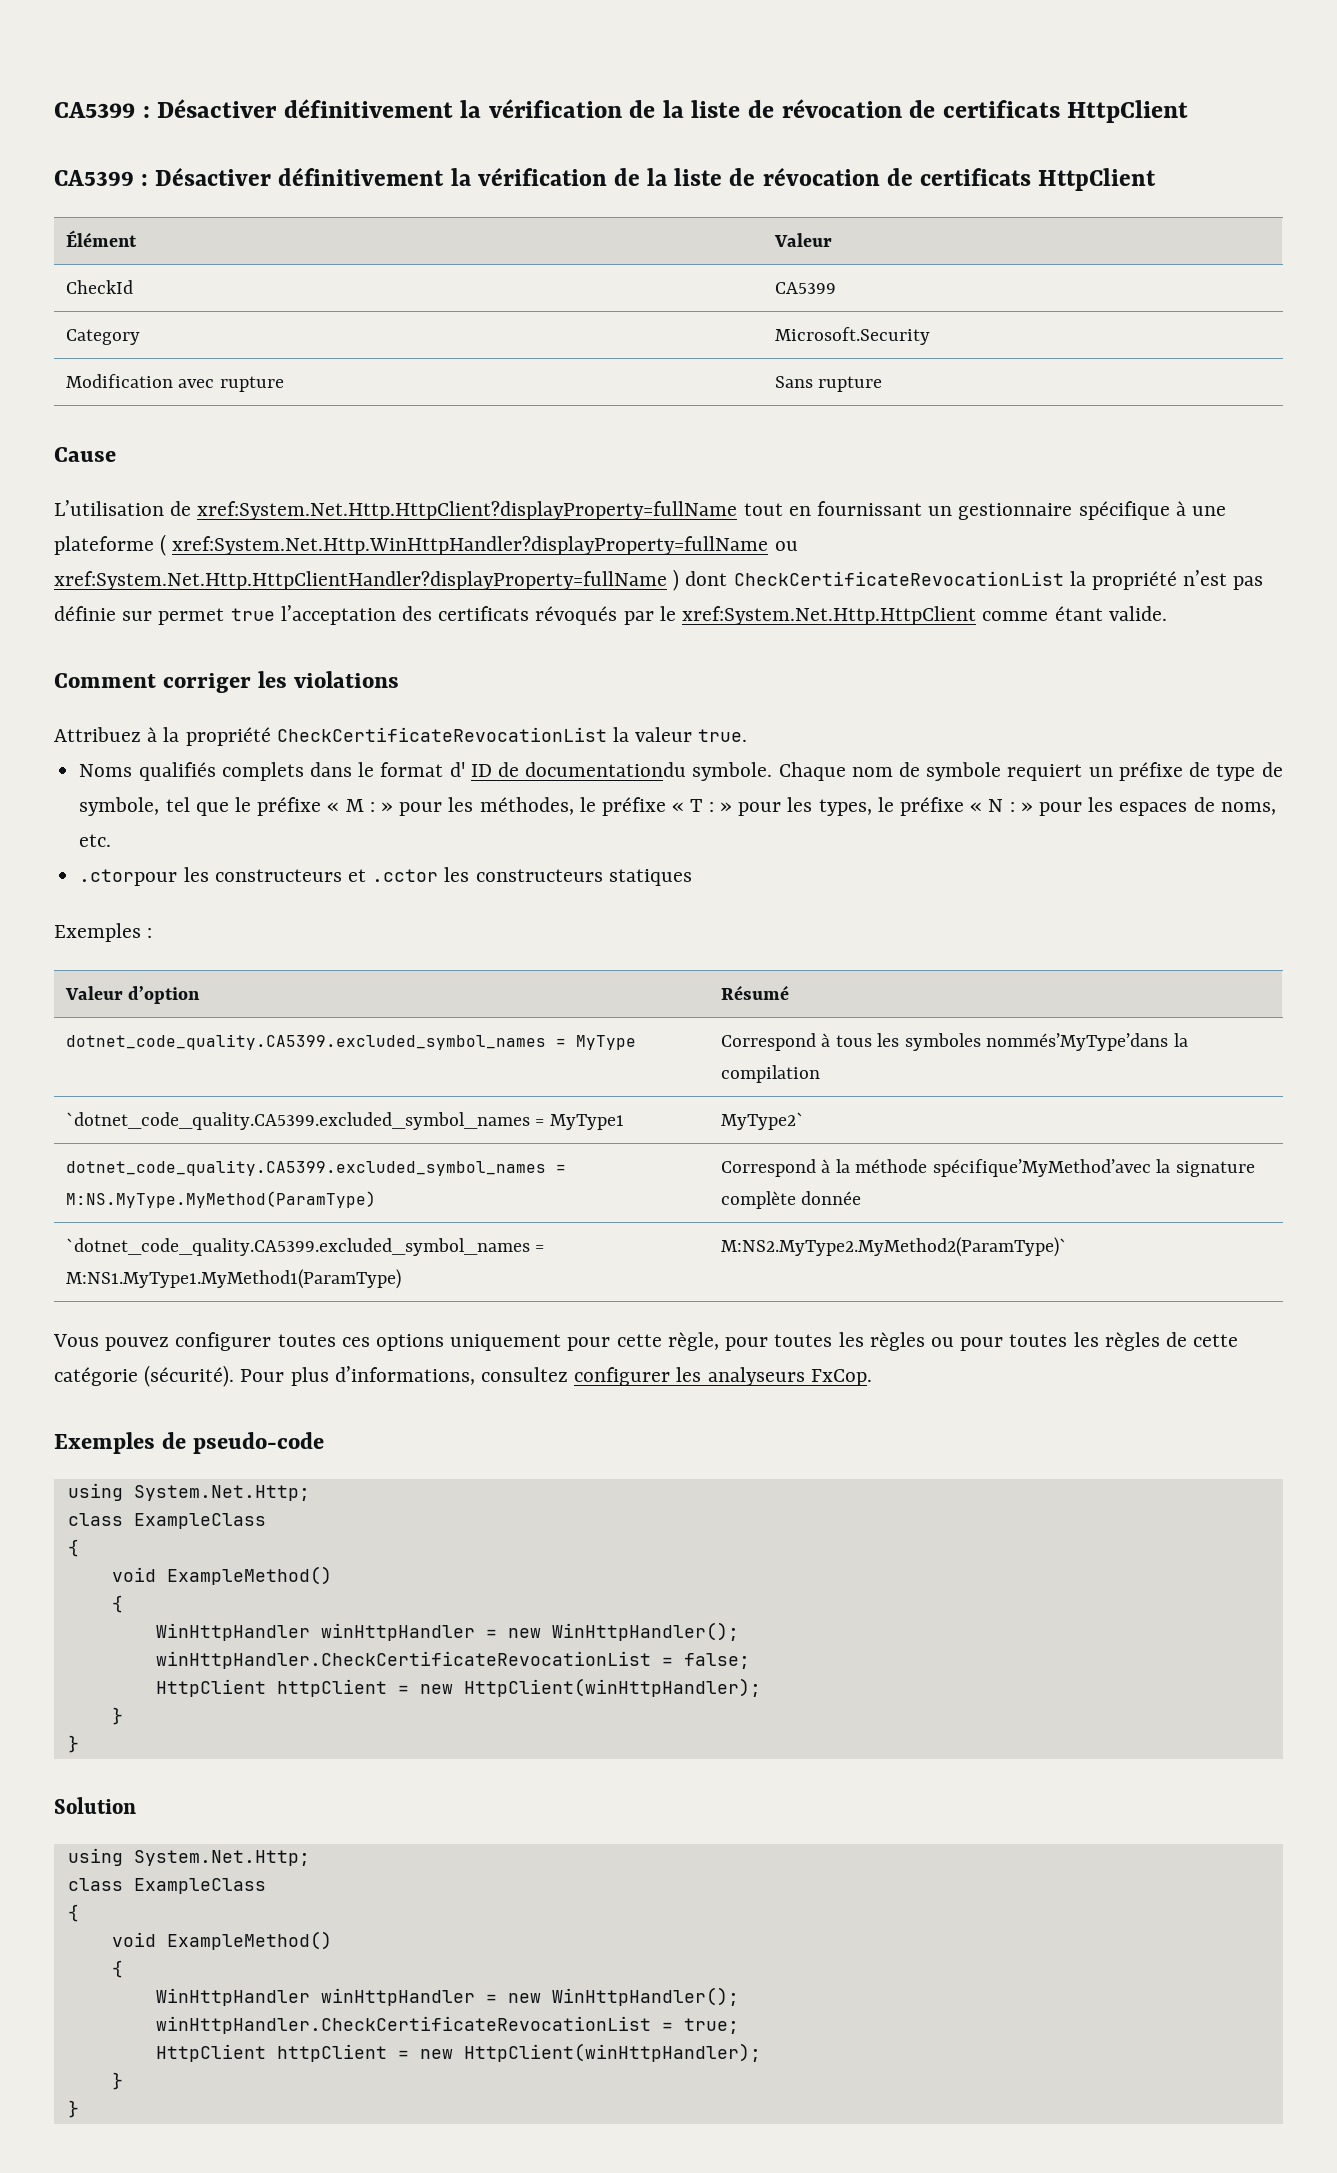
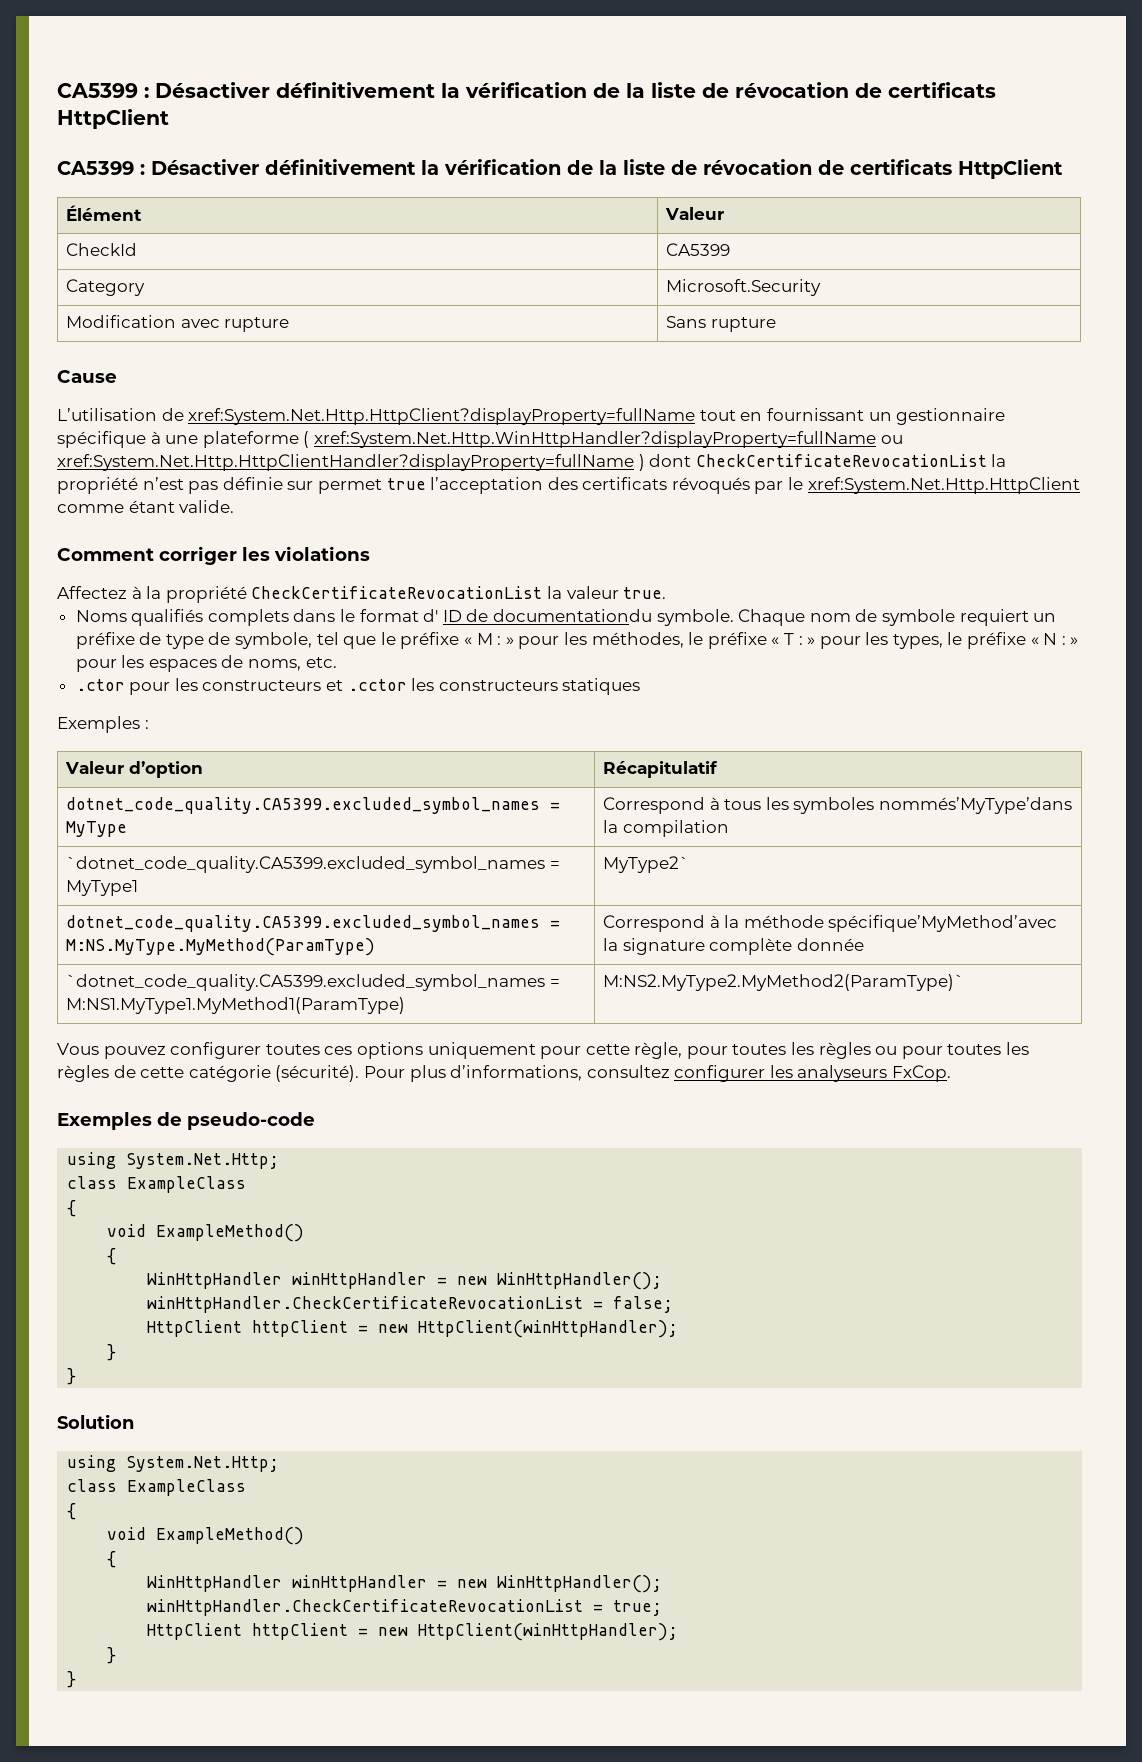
- Attribuez à la propriété CheckCertificateRevocationList la valeur true.
+ Affectez à la propriété CheckCertificateRevocationList la valeur true.
- .ctorpour les constructeurs et .cctor les constructeurs statiques
+ .ctor pour les constructeurs et .cctor les constructeurs statiques
- Valeur d’option | Résumé
+ Valeur d’option | Récapitulatif

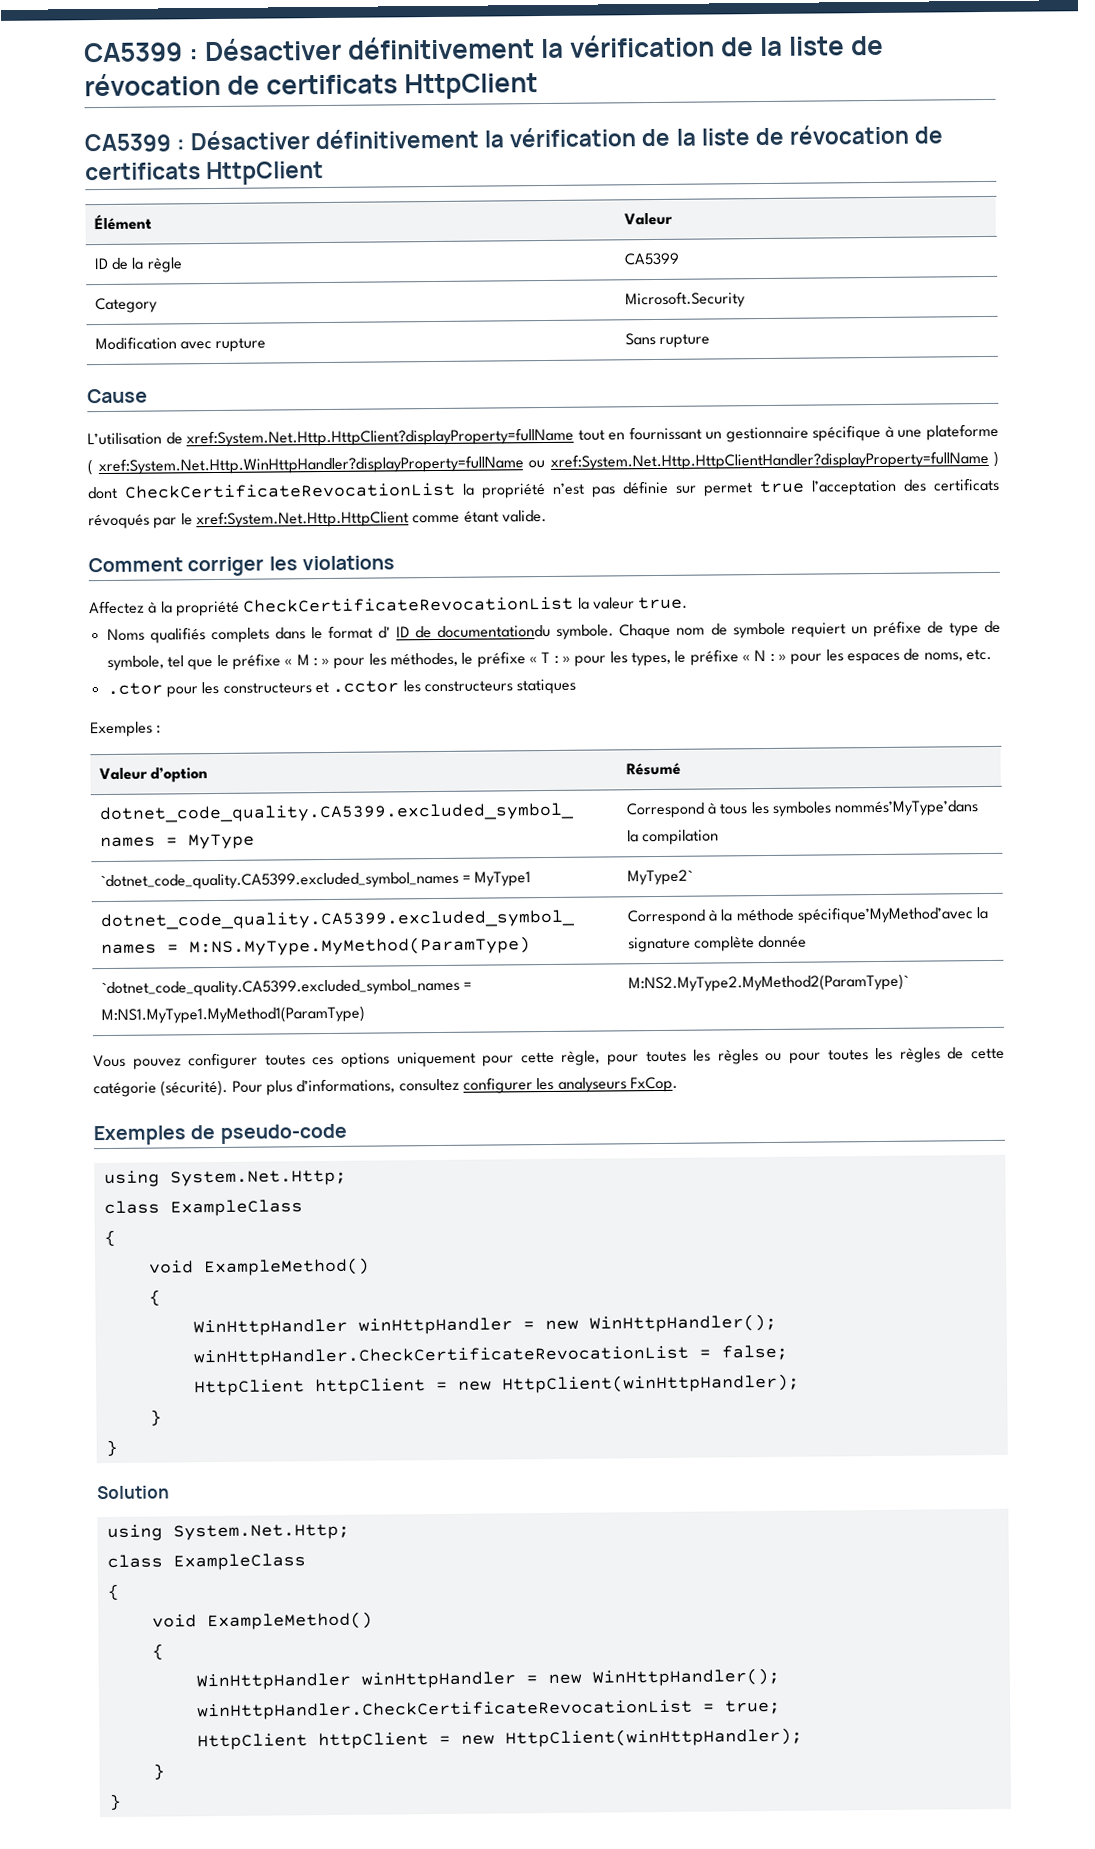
- CheckId | CA5399
+ ID de la règle | CA5399
- Valeur d’option | Récapitulatif
+ Valeur d’option | Résumé

